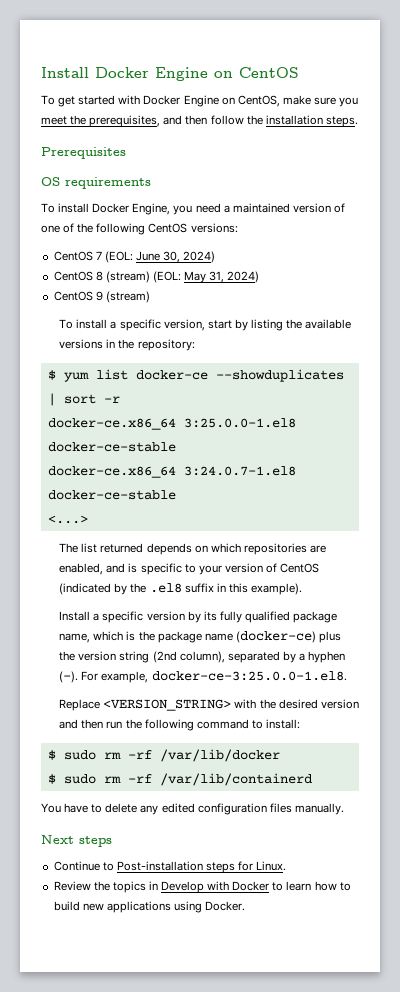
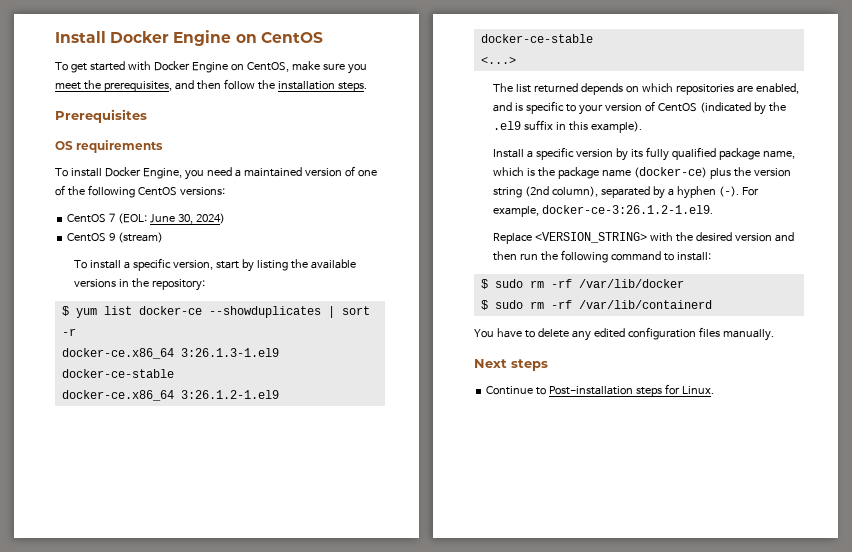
- CentOS 8 (stream) (EOL: May 31, 2024)
- docker-ce.x86_64 3:25.0.0-1.el8 docker-ce-stable
+ docker-ce.x86_64 3:26.1.3-1.el9 docker-ce-stable
- docker-ce.x86_64 3:24.0.7-1.el8 docker-ce-stable
+ docker-ce.x86_64 3:26.1.2-1.el9 docker-ce-stable
- The list returned depends on which repositories are enabled, and is specific to your version of CentOS (indicated by the .el8 suffix in this example).
+ The list returned depends on which repositories are enabled, and is specific to your version of CentOS (indicated by the .el9 suffix in this example).
- For example, docker-ce-3:25.0.0-1.el8.
+ For example, docker-ce-3:26.1.2-1.el9.
- Review the topics in Develop with Docker to learn how to build new applications using Docker.

